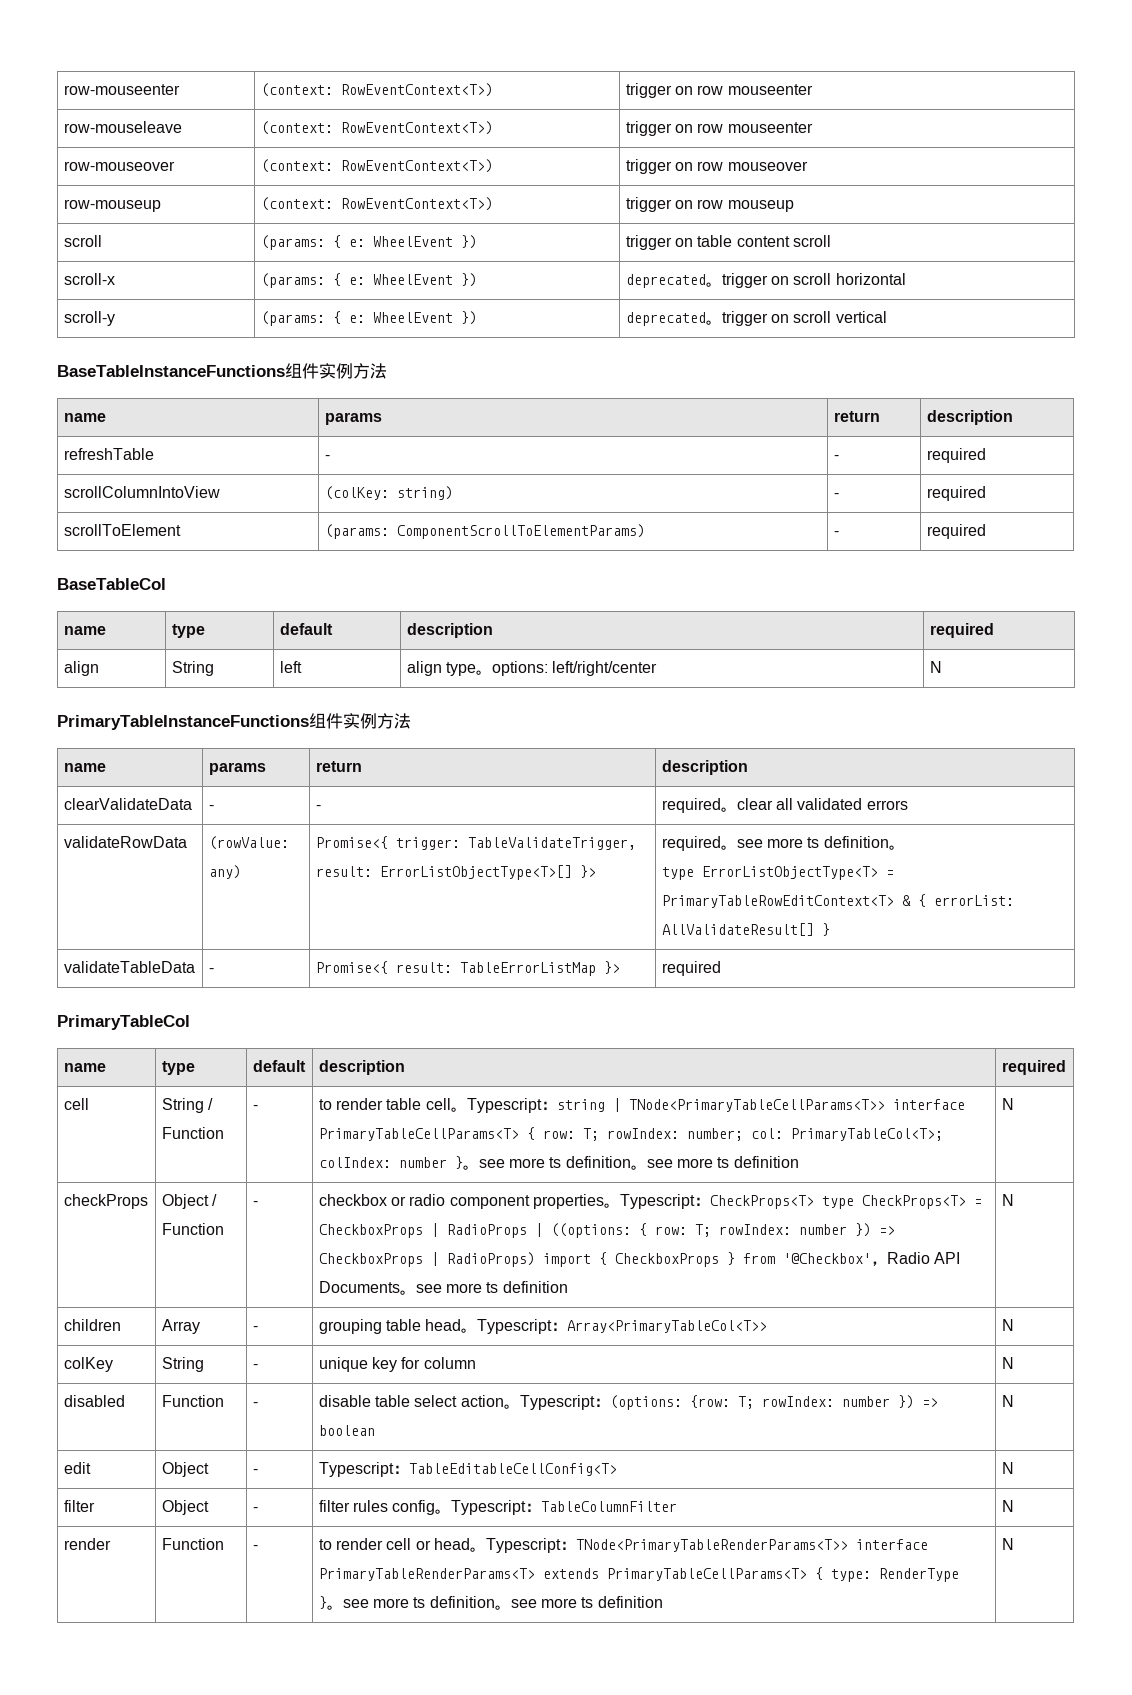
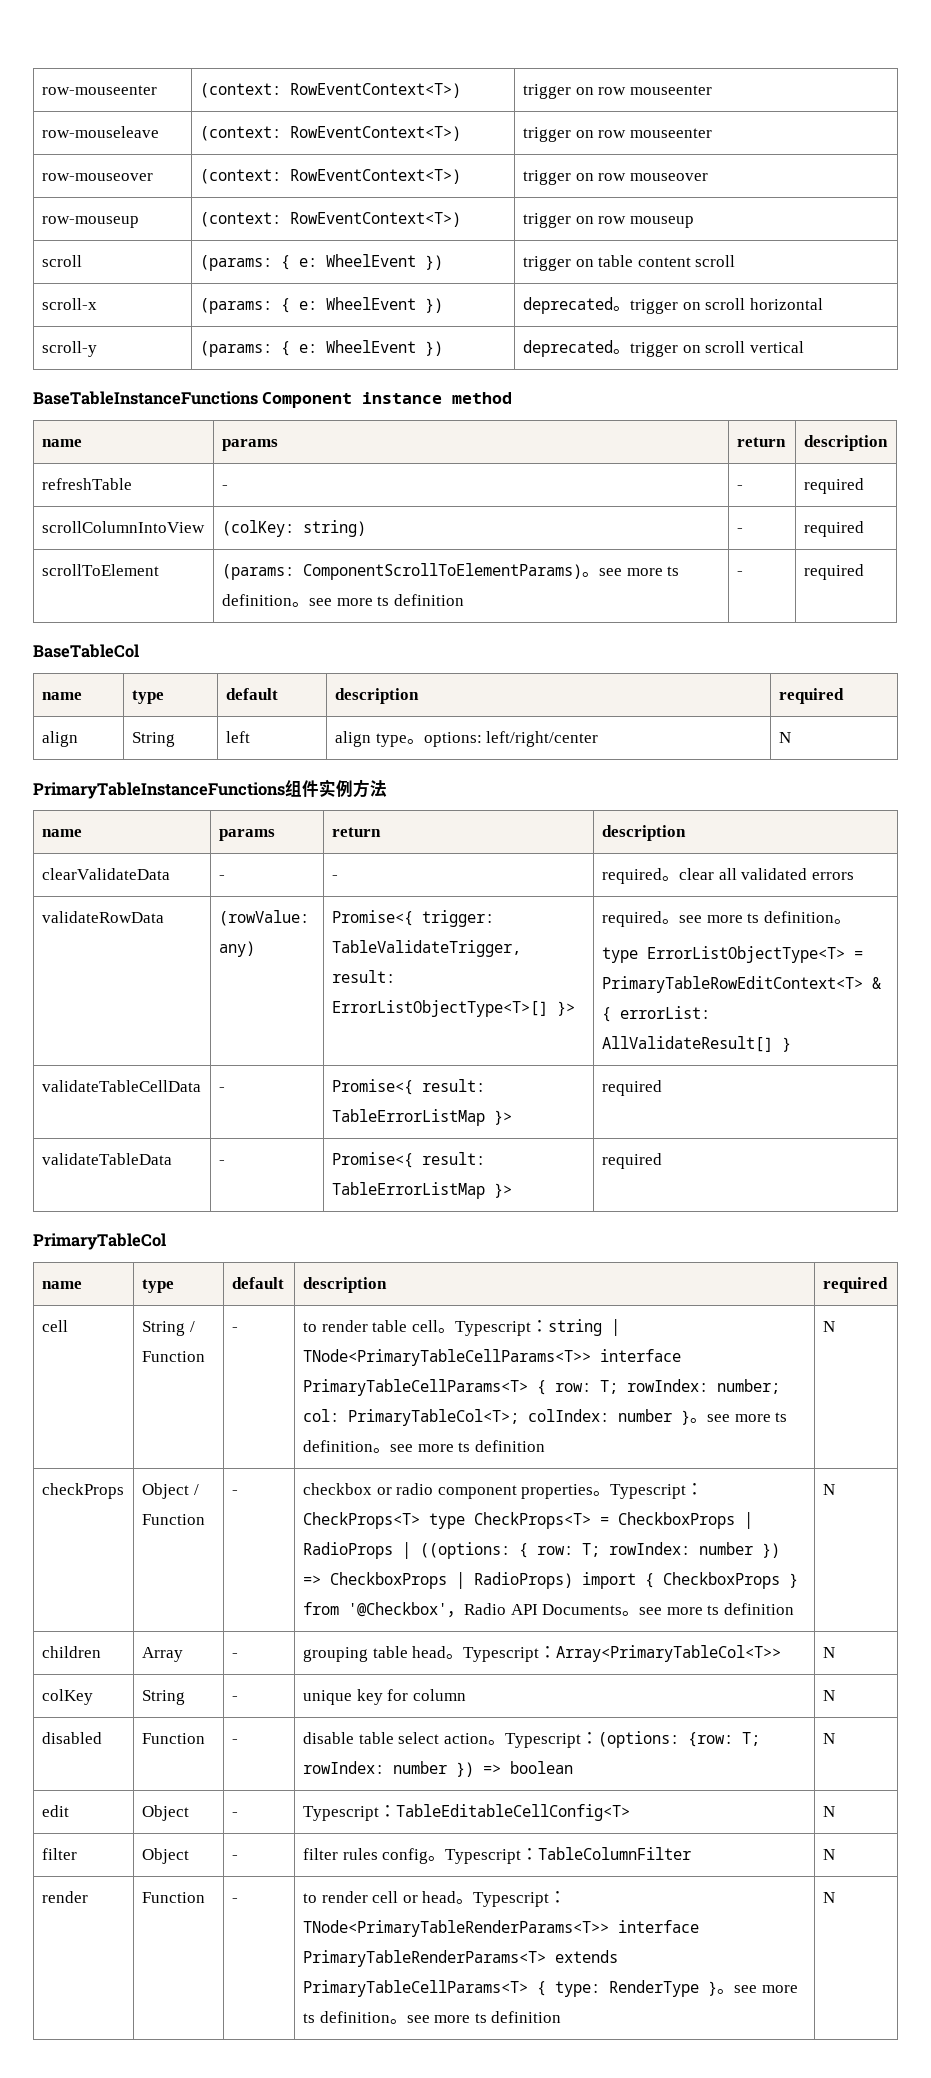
- BaseTableInstanceFunctions组件实例方法
+ BaseTableInstanceFunctions Component instance method
- scrollToElement | (params: ComponentScrollToElementParams) | - | required
+ scrollToElement | (params: ComponentScrollToElementParams)。see more ts definition。see more ts definition | - | required
+ validateTableCellData | - | Promise<{ result: TableErrorListMap }> | required

